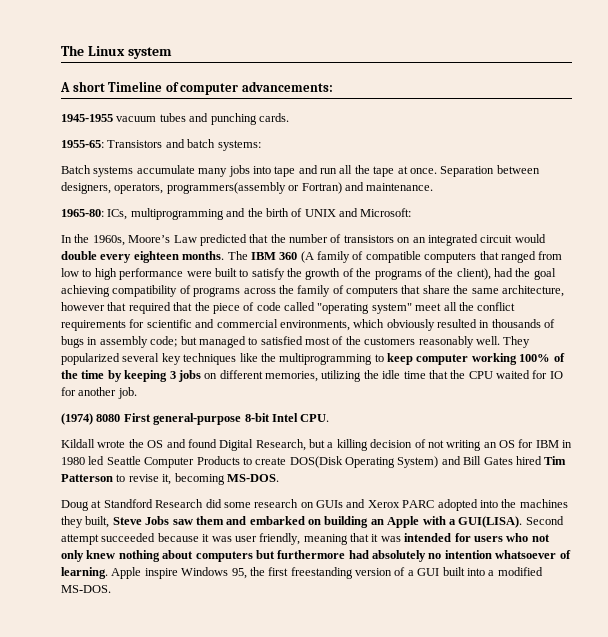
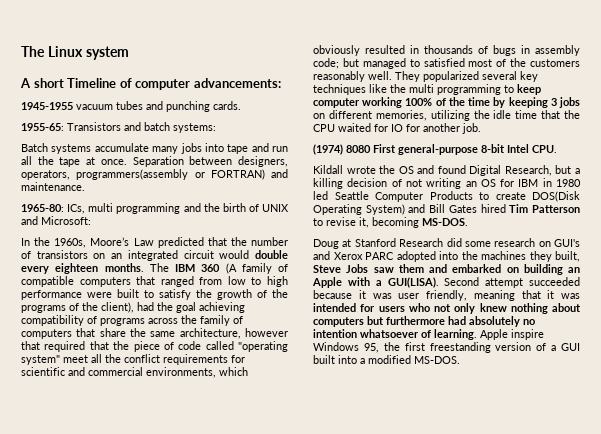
- Separation between designers, operators, programmers(assembly or Fortran) and maintenance.
+ Separation between designers, operators, programmers(assembly or FORTRAN) and maintenance.
- 1965-80: ICs, multiprogramming and the birth of UNIX and Microsoft:
+ 1965-80: ICs, multi programming and the birth of UNIX and Microsoft:
- They popularized several key techniques like the multiprogramming to keep computer working 100% of the time by keeping 3 jobs on different memories, utilizing the idle time that the CPU waited for IO for another job.
+ They popularized several key techniques like the multi programming to keep computer working 100% of the time by keeping 3 jobs on different memories, utilizing the idle time that the CPU waited for IO for another job.
- Doug at Standford Research did some research on GUIs and Xerox PARC adopted into the machines they built, Steve Jobs saw them and embarked on building an Apple with a GUI(LISA).
+ Doug at Stanford Research did some research on GUI's and Xerox PARC adopted into the machines they built, Steve Jobs saw them and embarked on building an Apple with a GUI(LISA).

